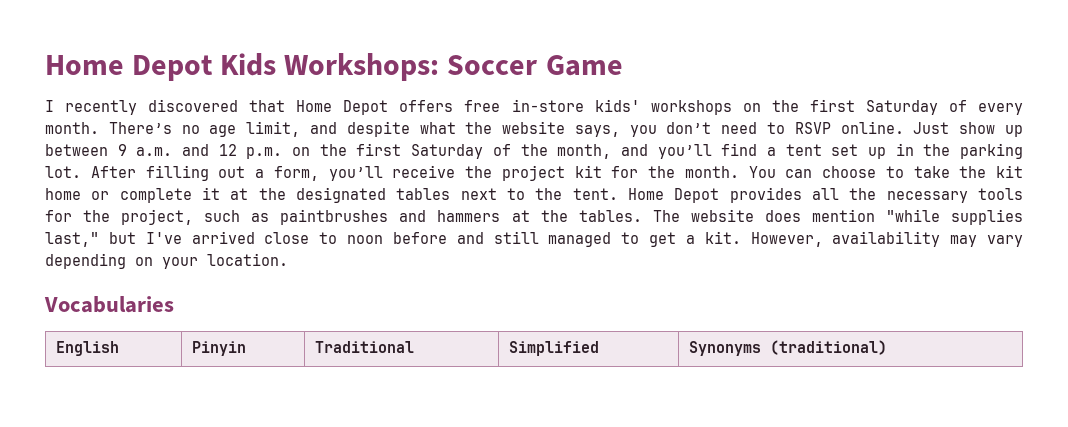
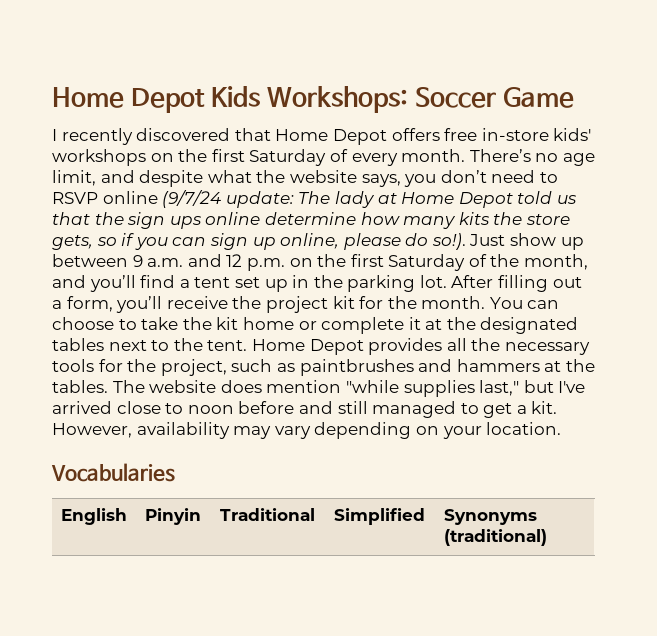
- There’s no age limit, and despite what the website says, you don’t need to RSVP online.
+ There’s no age limit, and despite what the website says, you don’t need to RSVP online (9/7/24 update: The lady at Home Depot told us that the sign ups online determine how many kits the store gets, so if you can sign up online, please do so!).

